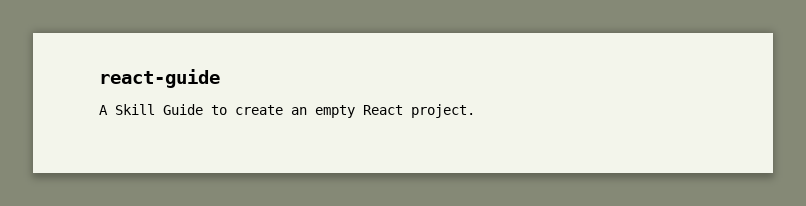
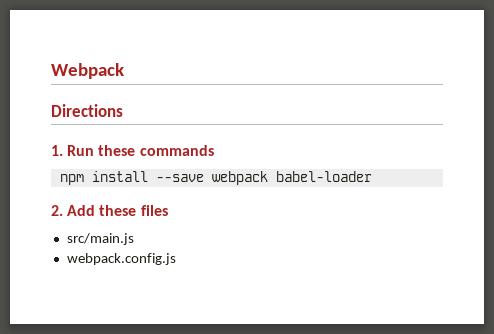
- react-guide
- A Skill Guide to create an empty React project.
+ Webpack
+ Directions
+ 1. Run these commands
+ npm install --save webpack babel-loader
+ 2. Add these files
+ src/main.js
+ webpack.config.js

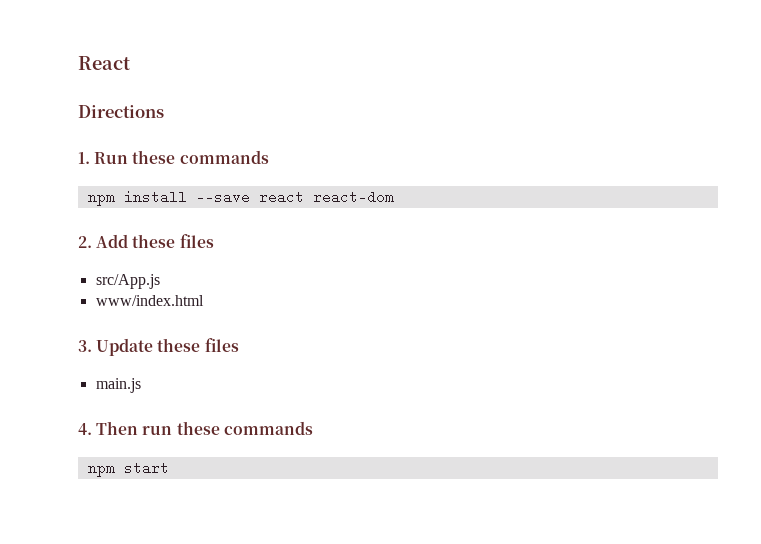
- Webpack
+ React
- npm install --save webpack babel-loader
+ npm install --save react react-dom
- src/main.js
- webpack.config.js
+ src/App.js
+ www/index.html
+ 3. Update these files
+ main.js
+ 4. Then run these commands
+ npm start

